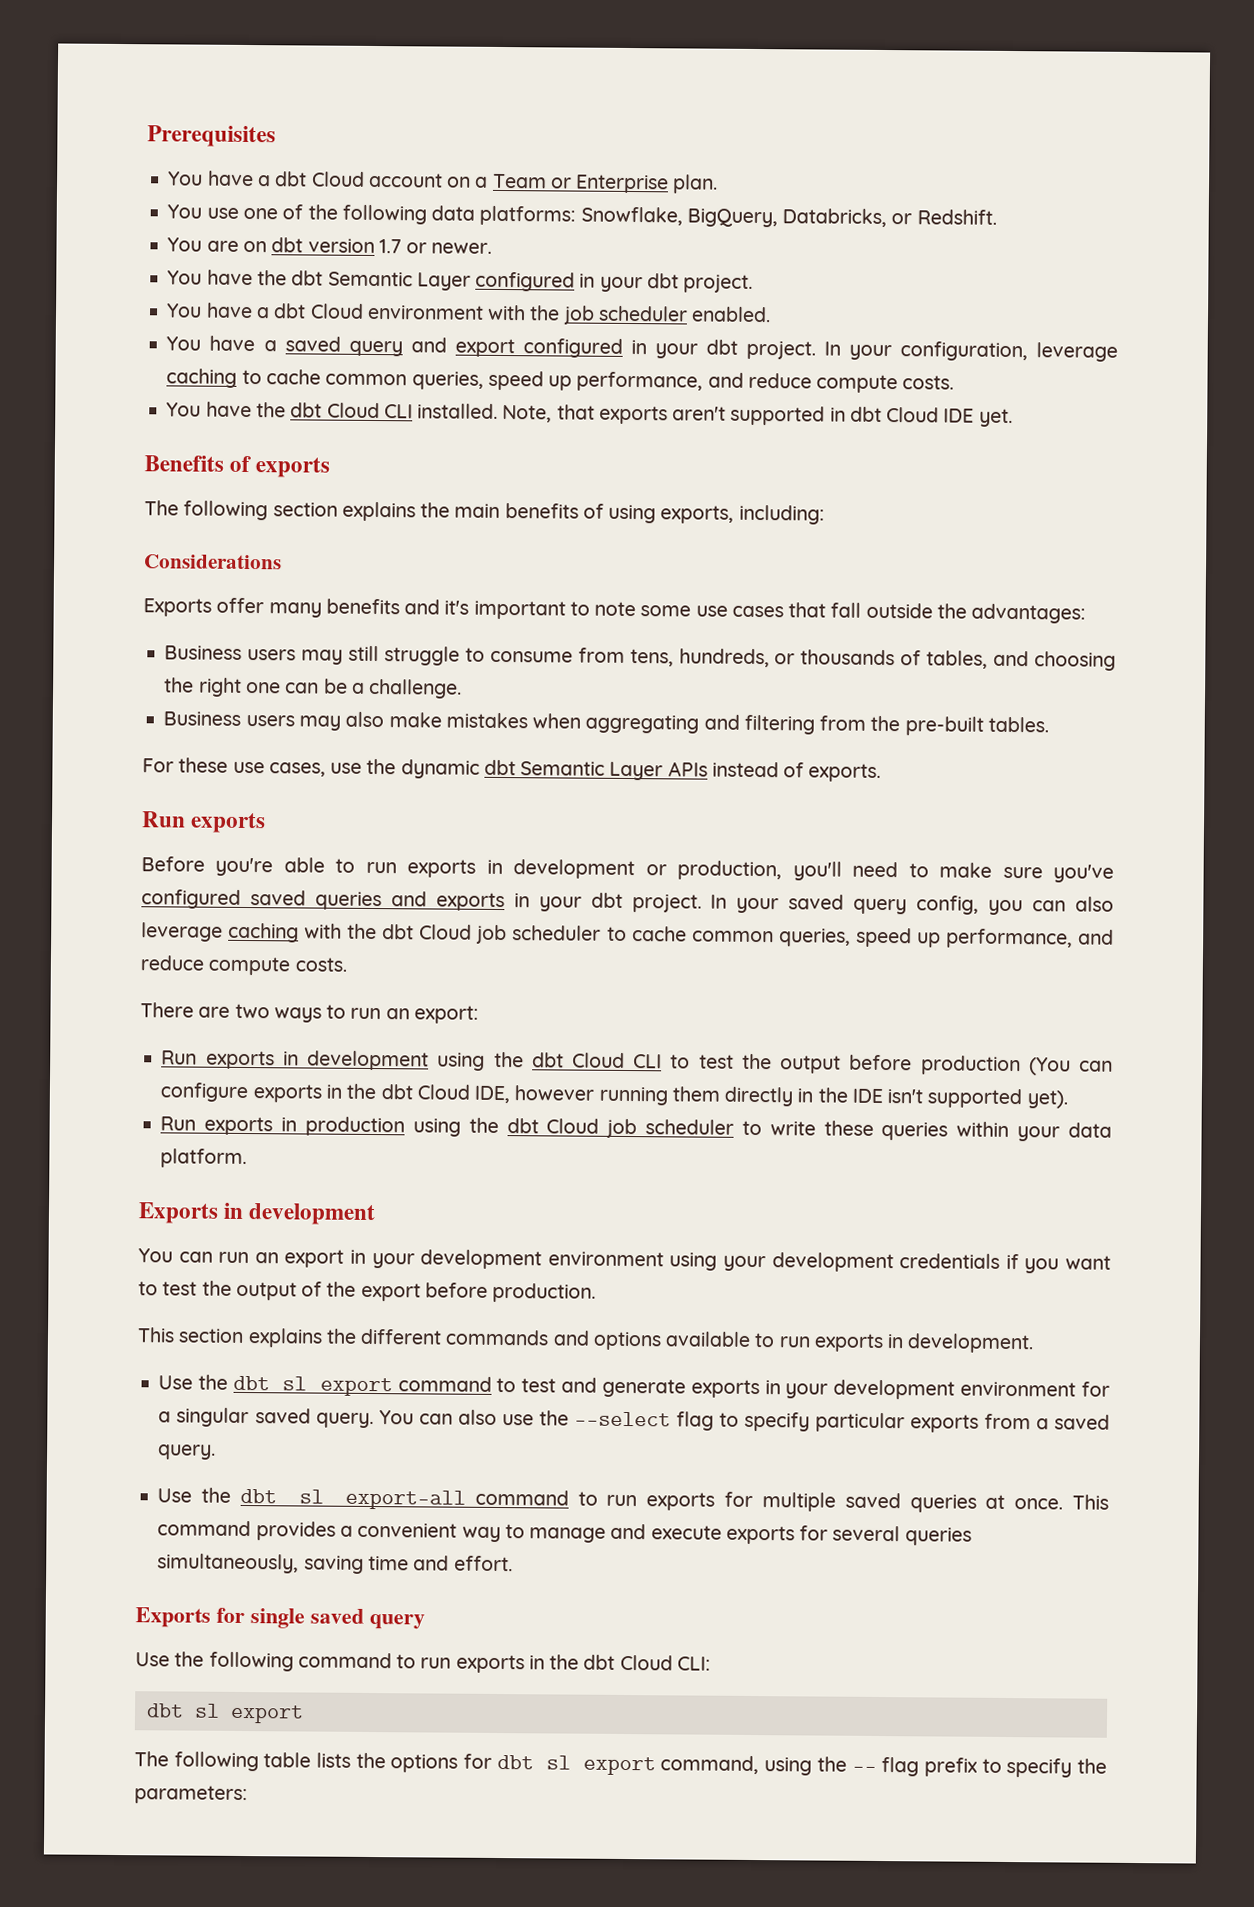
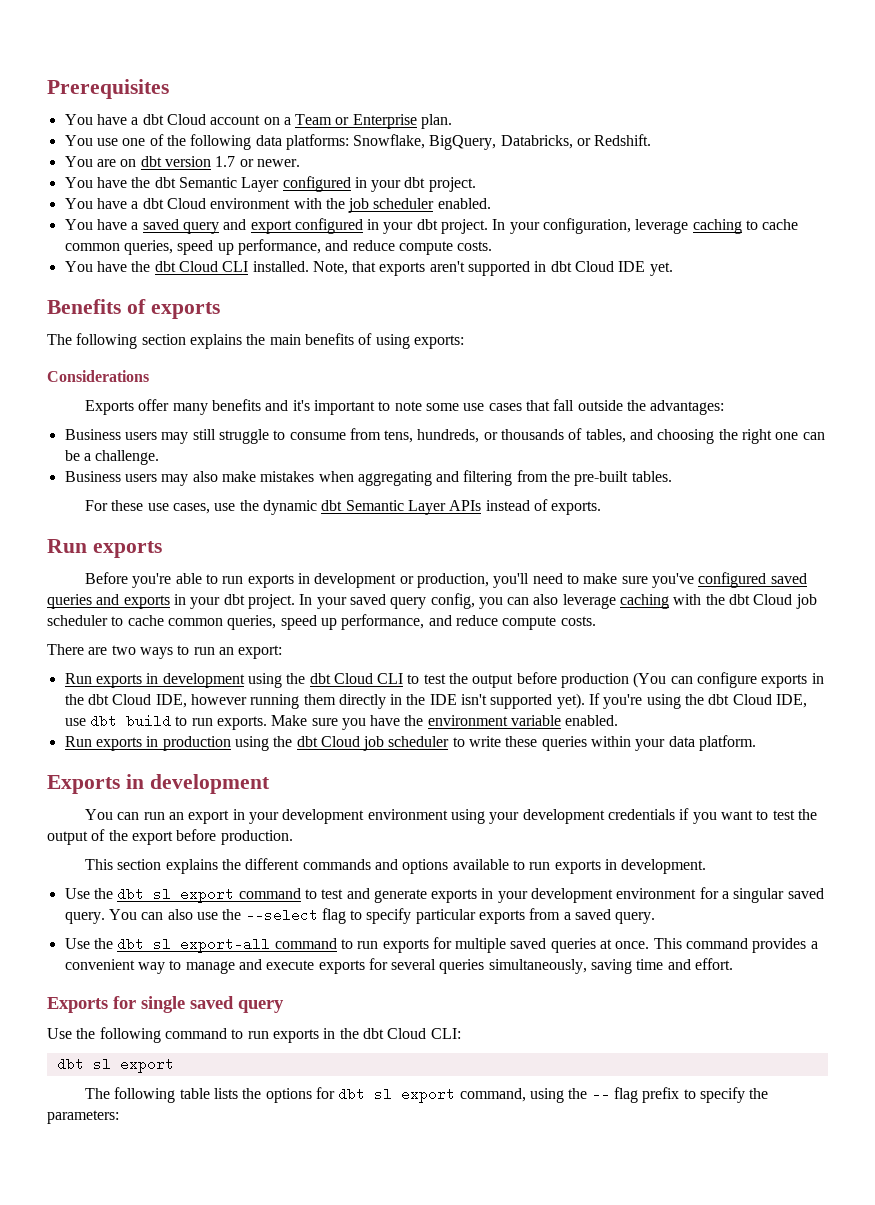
- The following section explains the main benefits of using exports, including:
+ The following section explains the main benefits of using exports:
+ If you're using the dbt Cloud IDE, use dbt build to run exports. Make sure you have the environment variable enabled.

